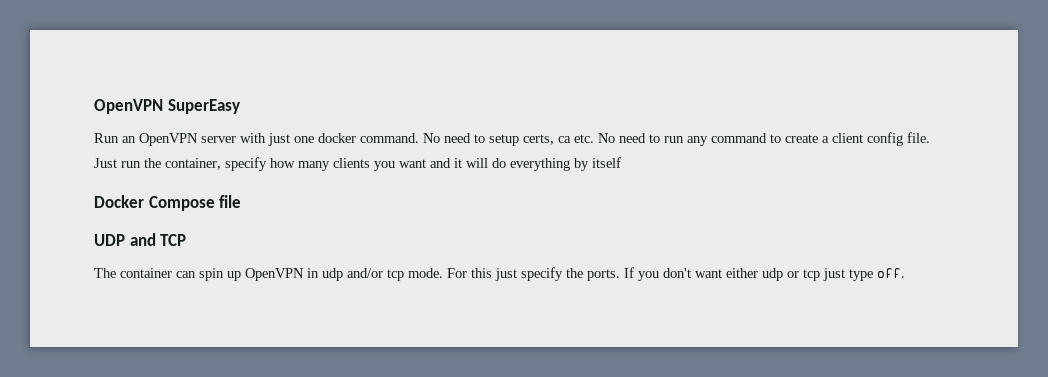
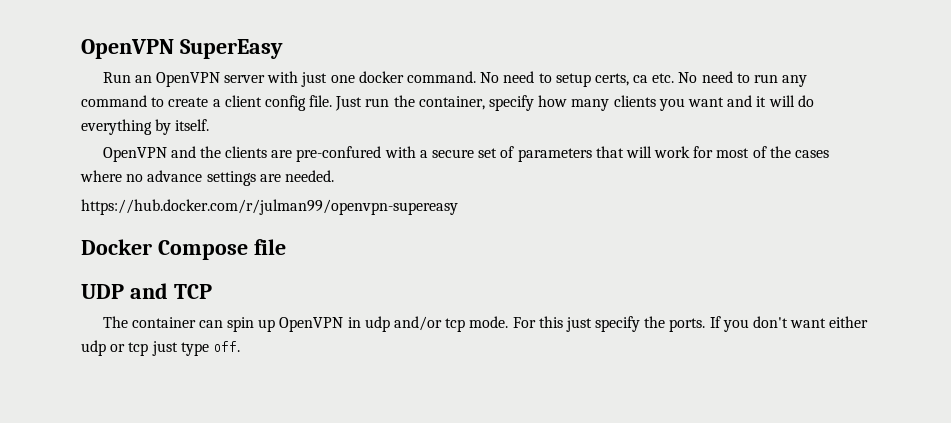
- Just run the container, specify how many clients you want and it will do everything by itself
+ Just run the container, specify how many clients you want and it will do everything by itself.
+ OpenVPN and the clients are pre-confured with a secure set of parameters that will work for most of the cases where no advance settings are needed.
+ https://hub.docker.com/r/julman99/openvpn-supereasy

